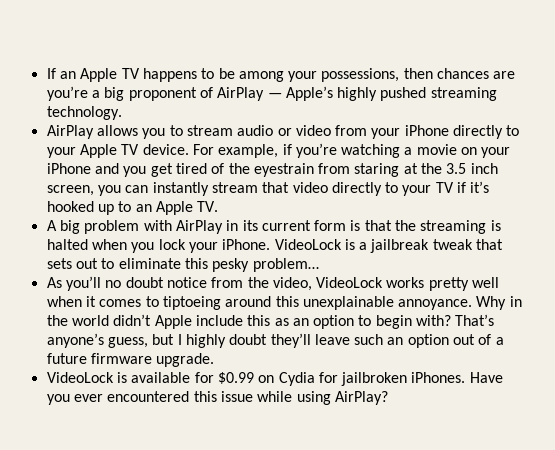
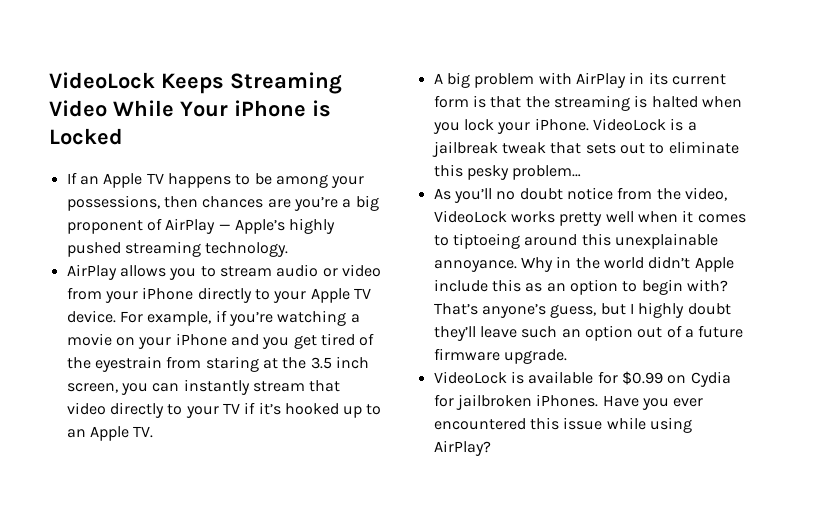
+ VideoLock Keeps Streaming Video While Your iPhone is Locked

